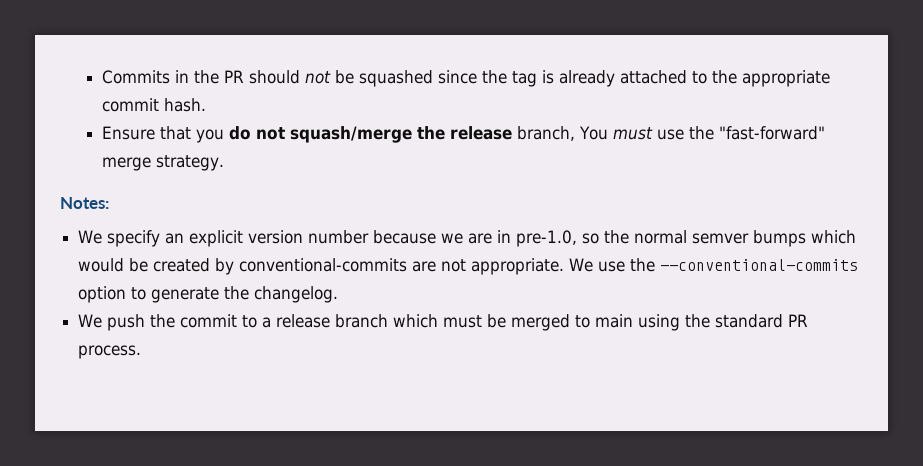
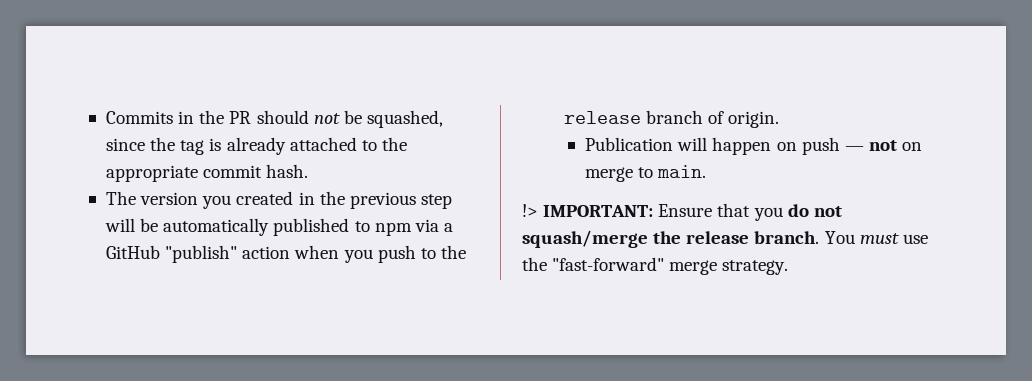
- Commits in the PR should not be squashed since the tag is already attached to the appropriate commit hash.
+ Commits in the PR should not be squashed, since the tag is already attached to the appropriate commit hash.
- Ensure that you do not squash/merge the release branch, You must use the "fast-forward" merge strategy.
+ The version you created in the previous step will be automatically published to npm via a GitHub "publish" action when you push to the release branch of origin.
+ Publication will happen on push — not on merge to main.
+ !> IMPORTANT: Ensure that you do not squash/merge the release branch. You must use the "fast-forward" merge strategy.
- Notes:
- We specify an explicit version number because we are in pre-1.0, so the normal semver bumps which would be created by conventional-commits are not appropriate. We use the --conventional-commits option to generate the changelog.
- We push the commit to a release branch which must be merged to main using the standard PR process.

